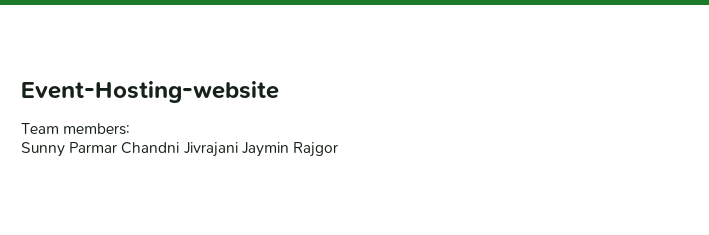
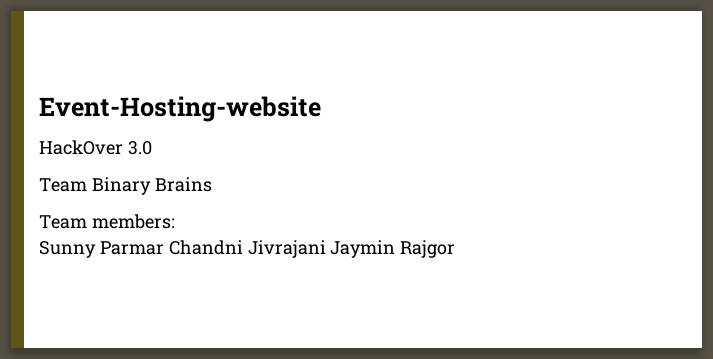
+ HackOver 3.0
+ Team Binary Brains

